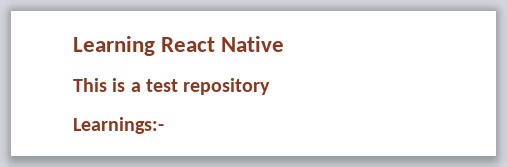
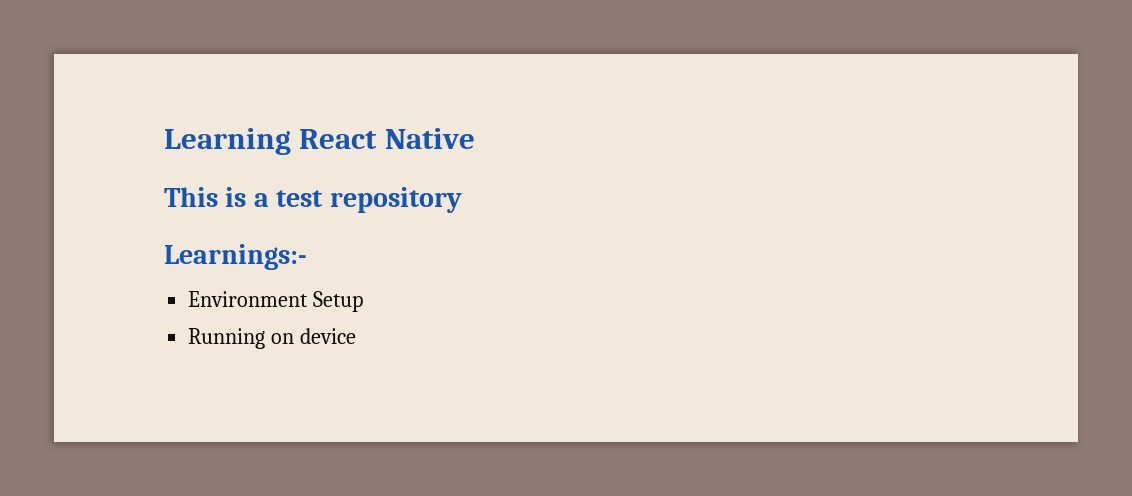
+ Environment Setup
+ Running on device

